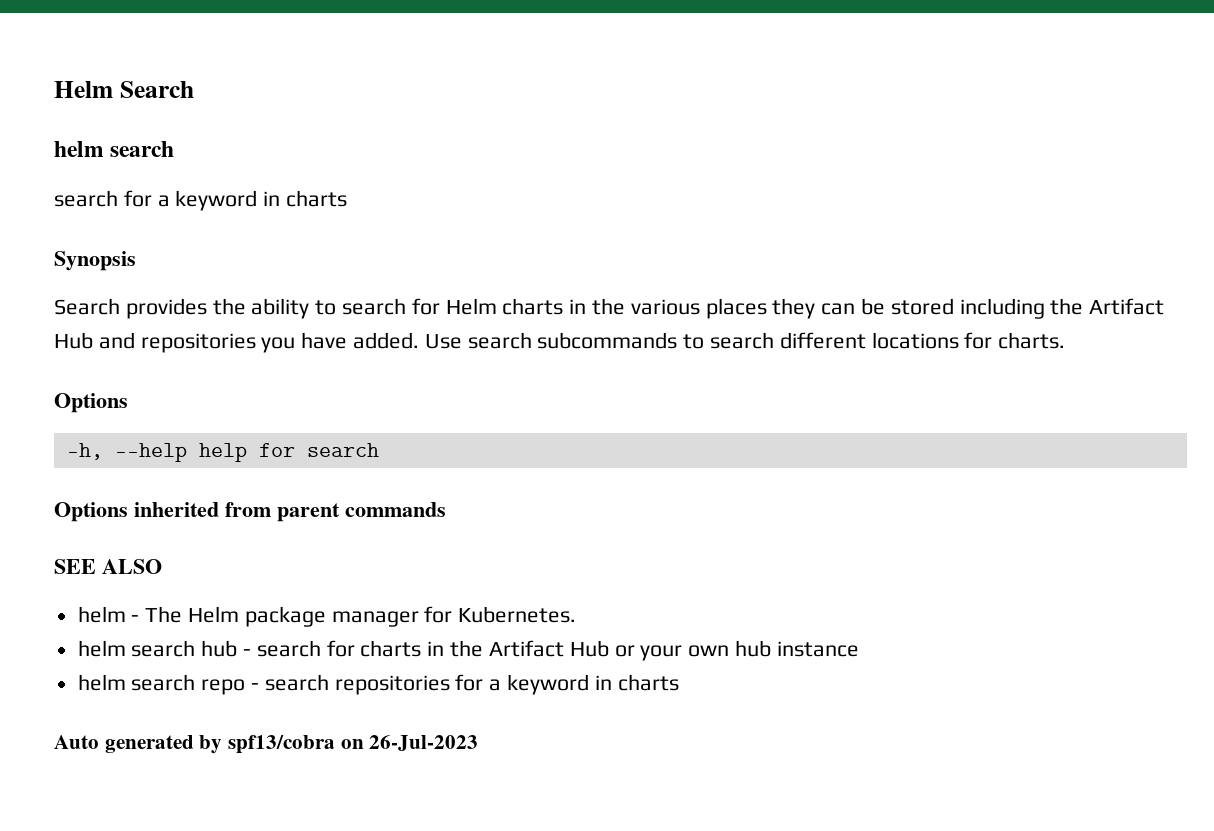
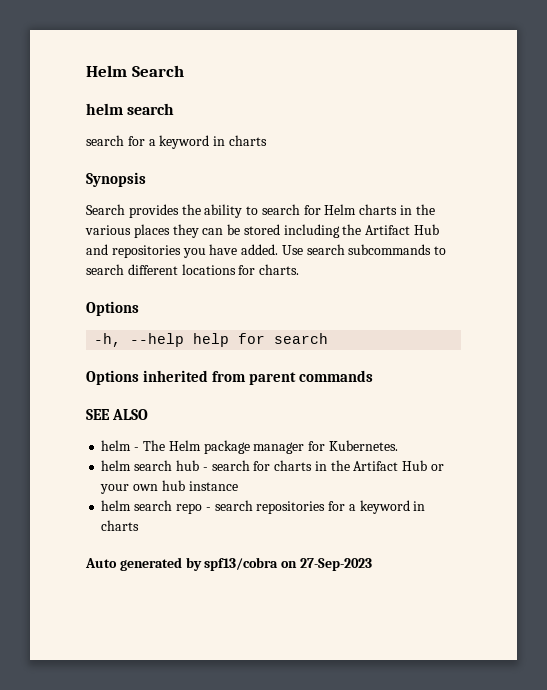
- Auto generated by spf13/cobra on 26-Jul-2023
+ Auto generated by spf13/cobra on 27-Sep-2023

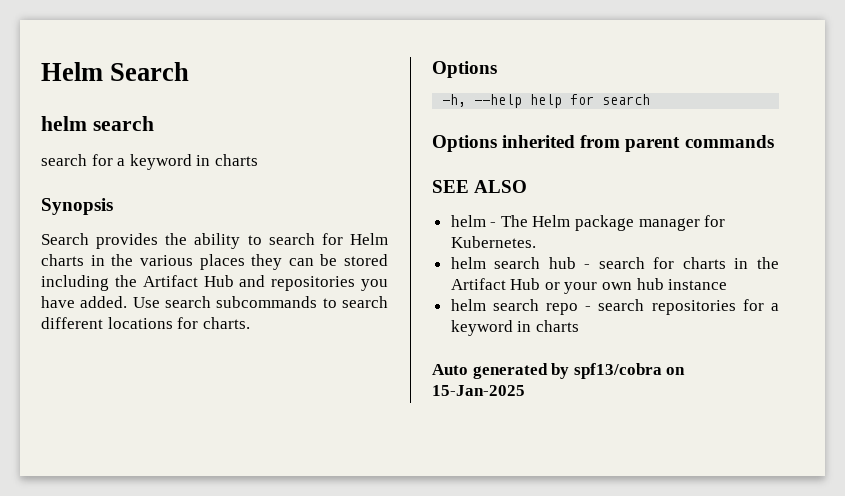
- Auto generated by spf13/cobra on 27-Sep-2023
+ Auto generated by spf13/cobra on 15-Jan-2025

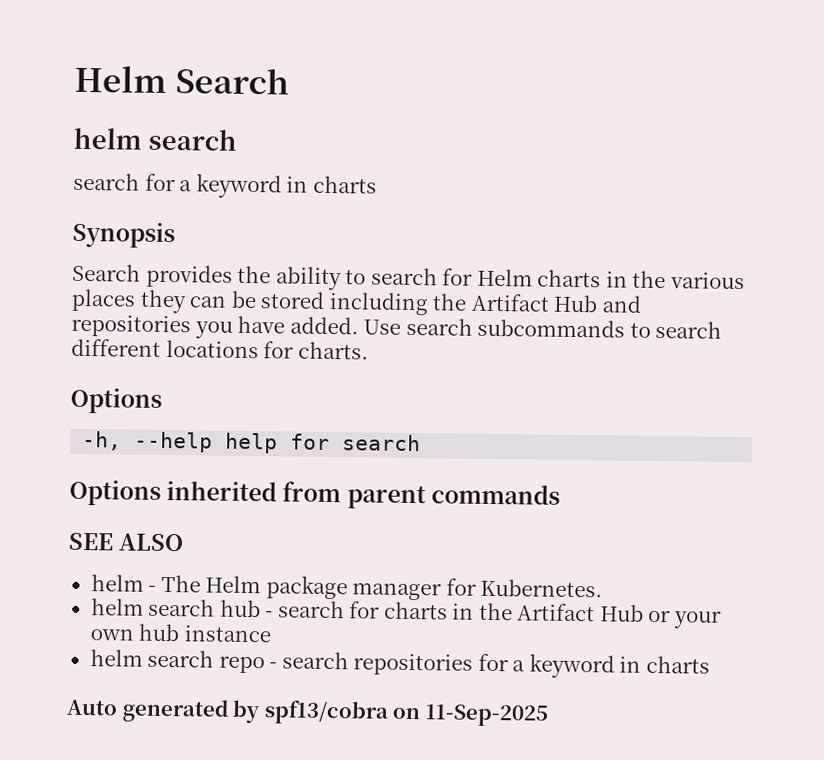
- Auto generated by spf13/cobra on 15-Jan-2025
+ Auto generated by spf13/cobra on 11-Sep-2025

